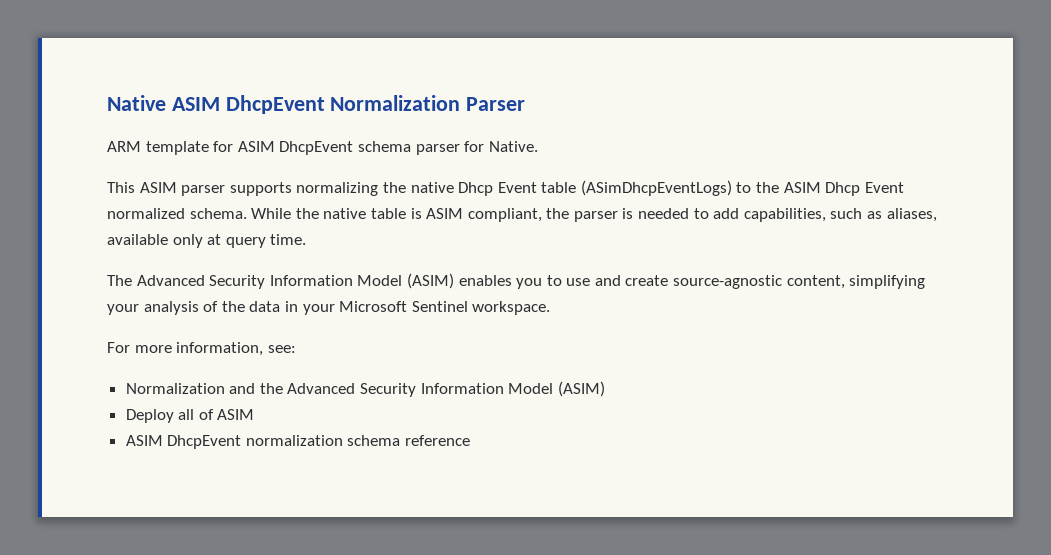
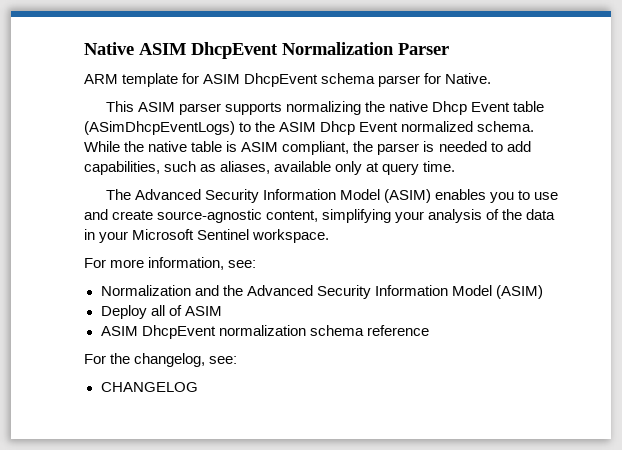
+ For the changelog, see:
+ CHANGELOG

